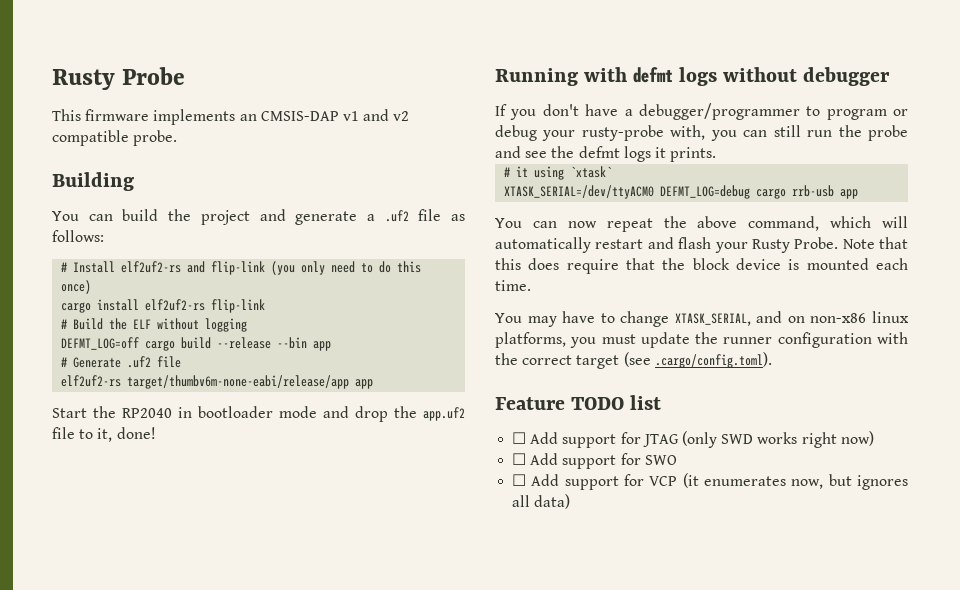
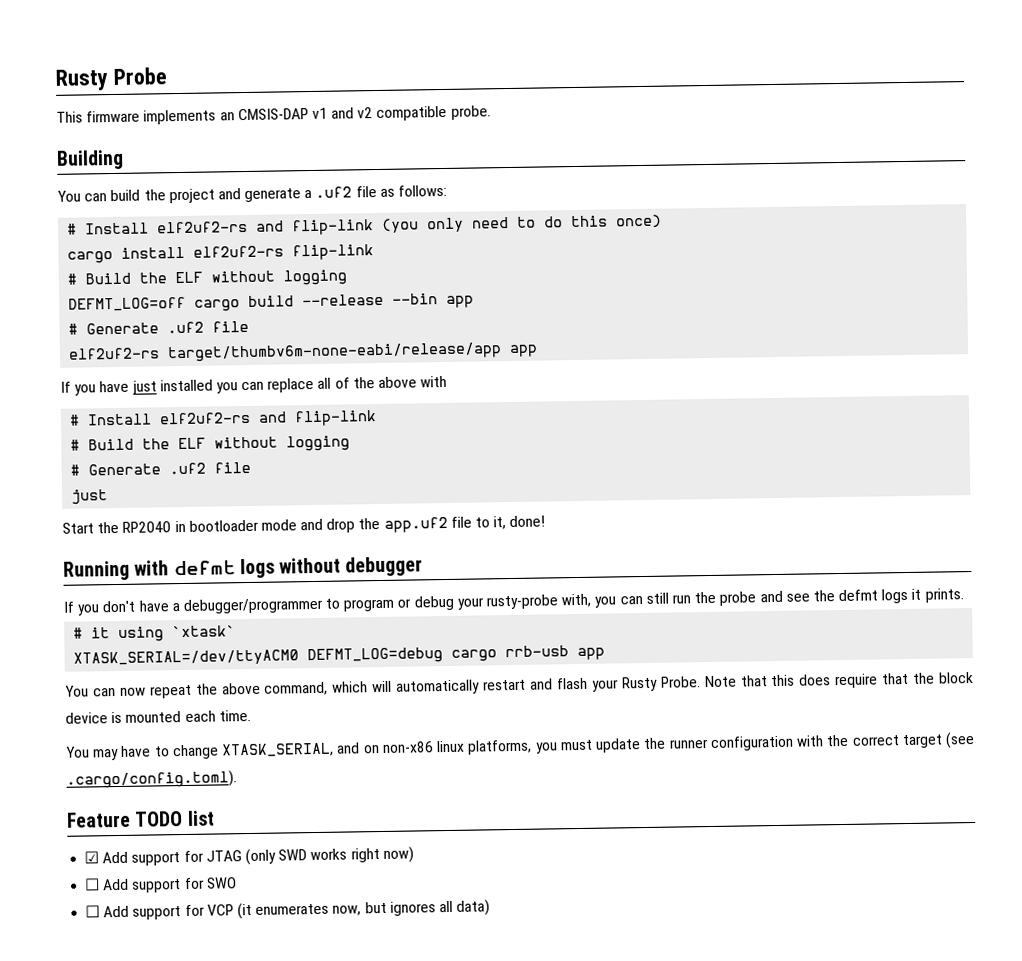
+ If you have just installed you can replace all of the above with
+ # Install elf2uf2-rs and flip-link
+ # Build the ELF without logging
+ # Generate .uf2 file
+ just
- ☐ Add support for JTAG (only SWD works right now)
+ ☑ Add support for JTAG (only SWD works right now)

